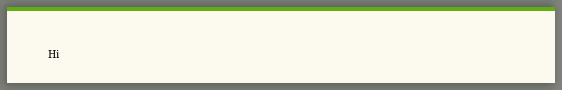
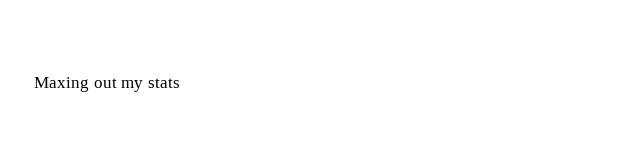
- Hi
+ Maxing out my stats

